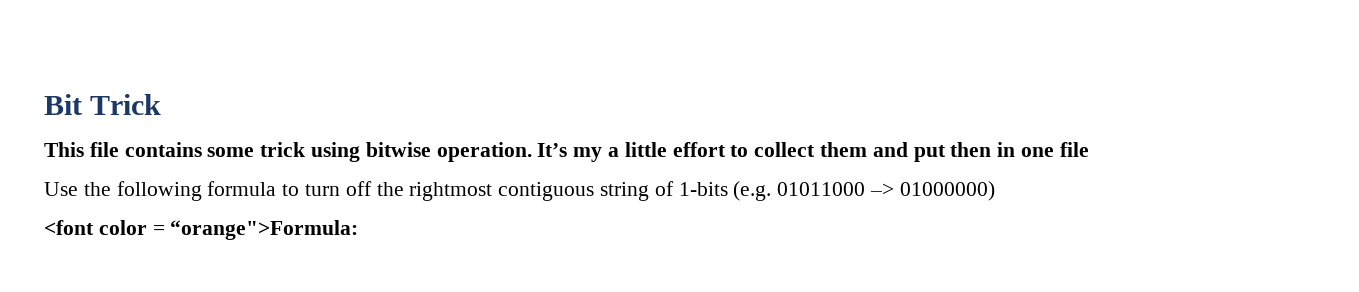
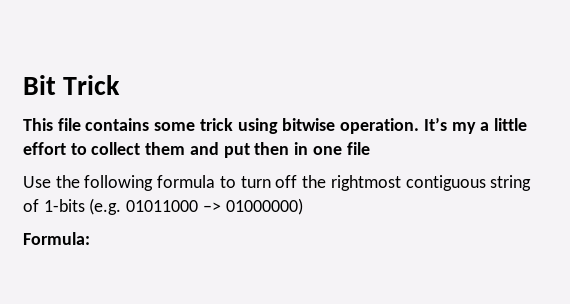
- <font color = “orange">Formula:
+ Formula:

